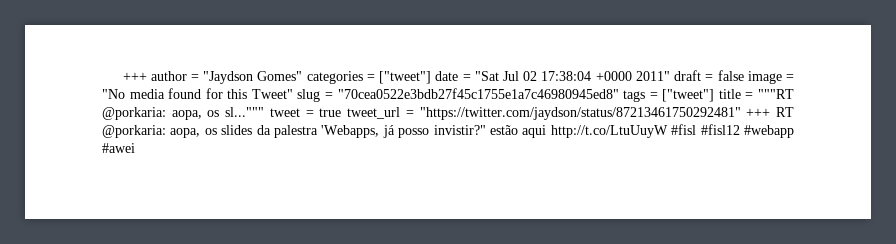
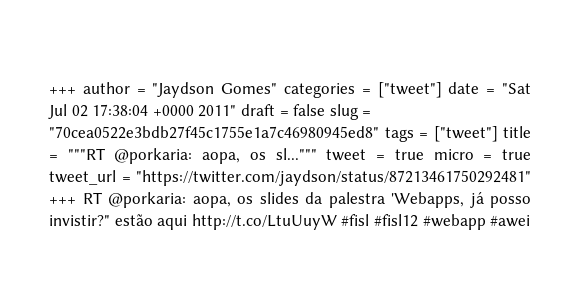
- +++ author = "Jaydson Gomes" categories = ["tweet"] date = "Sat Jul 02 17:38:04 +0000 2011" draft = false image = "No media found for this Tweet" slug = "70cea0522e3bdb27f45c1755e1a7c46980945ed8" tags = ["tweet"] title = """RT @porkaria: aopa, os sl...""" tweet = true tweet_url = "https://twitter.com/jaydson/status/87213461750292481" +++ RT @porkaria: aopa, os slides da palestra 'Webapps, já posso invistir?" estão aqui http://t.co/LtuUuyW #fisl #fisl12 #webapp #awei
+ +++ author = "Jaydson Gomes" categories = ["tweet"] date = "Sat Jul 02 17:38:04 +0000 2011" draft = false slug = "70cea0522e3bdb27f45c1755e1a7c46980945ed8" tags = ["tweet"] title = """RT @porkaria: aopa, os sl...""" tweet = true micro = true tweet_url = "https://twitter.com/jaydson/status/87213461750292481" +++ RT @porkaria: aopa, os slides da palestra 'Webapps, já posso invistir?" estão aqui http://t.co/LtuUuyW #fisl #fisl12 #webapp #awei

